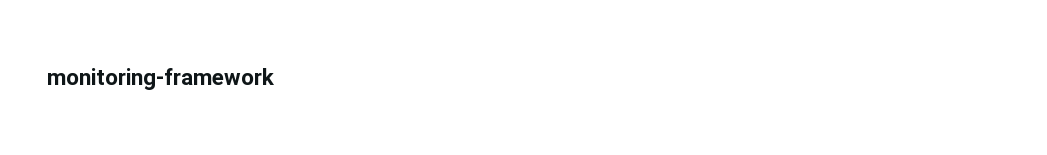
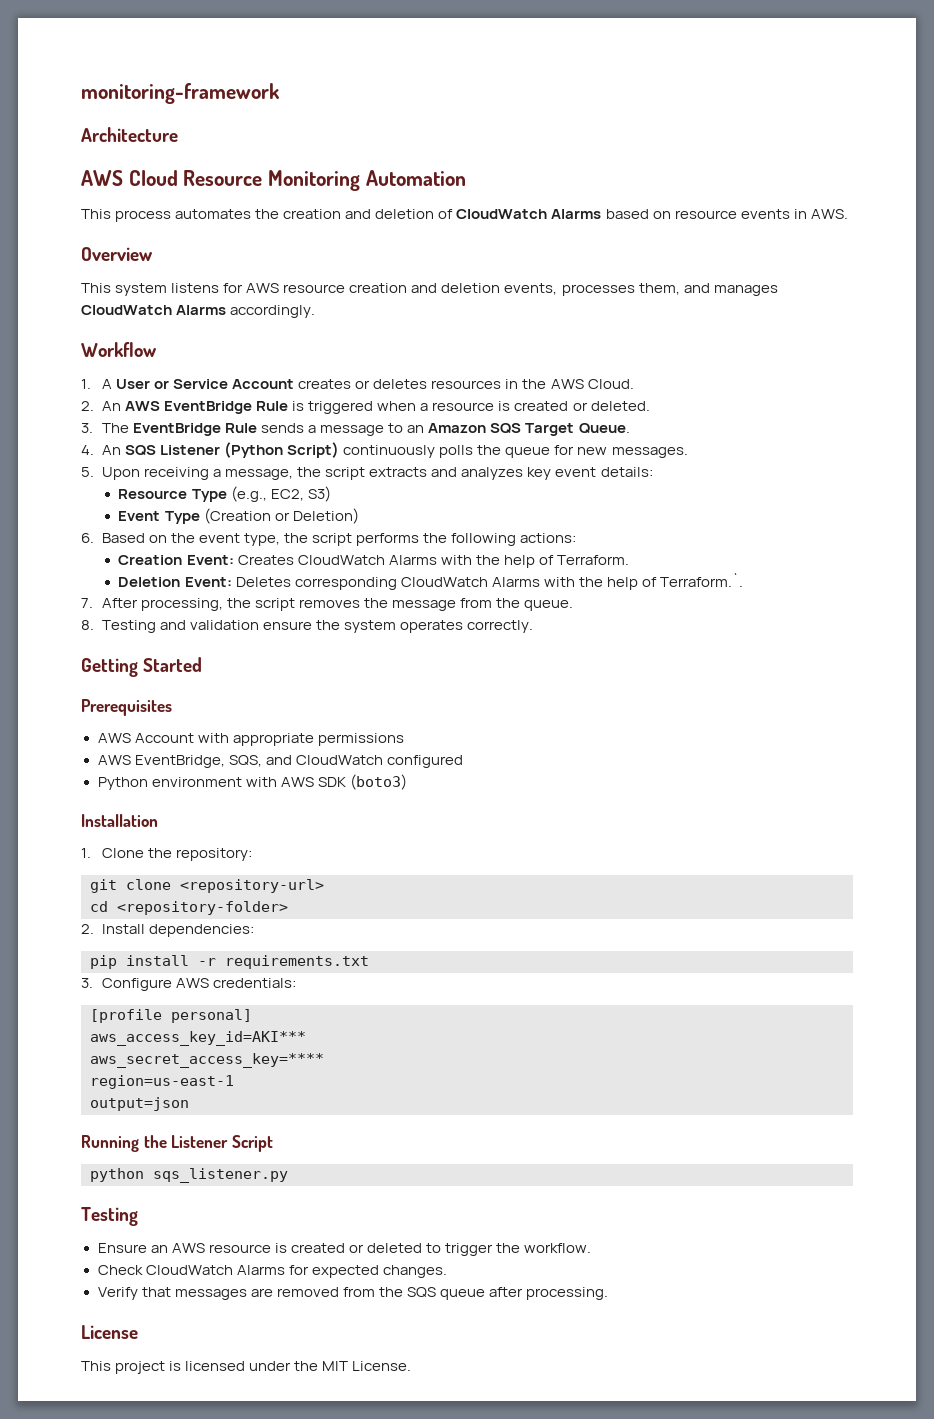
+ Architecture
+ AWS Cloud Resource Monitoring Automation
+ This process automates the creation and deletion of CloudWatch Alarms based on resource events in AWS.
+ Overview
+ This system listens for AWS resource creation and deletion events, processes them, and manages CloudWatch Alarms accordingly.
+ Workflow
+ 1. A User or Service Account creates or deletes resources in the AWS Cloud.
+ 2. An AWS EventBridge Rule is triggered when a resource is created or deleted.
+ 3. The EventBridge Rule sends a message to an Amazon SQS Target Queue.
+ 4. An SQS Listener (Python Script) continuously polls the queue for new messages.
+ 5. Upon receiving a message, the script extracts and analyzes key event details:
+ Resource Type (e.g., EC2, S3)
+ Event Type (Creation or Deletion)
+ 6. Based on the event type, the script performs the following actions:
+ Creation Event: Creates CloudWatch Alarms with the help of Terraform.
+ Deletion Event: Deletes corresponding CloudWatch Alarms with the help of Terraform.`.
+ 7. After processing, the script removes the message from the queue.
+ 8. Testing and validation ensure the system operates correctly.
+ Getting Started
+ Prerequisites
+ AWS Account with appropriate permissions
+ AWS EventBridge, SQS, and CloudWatch configured
+ Python environment with AWS SDK (boto3)
+ Installation
+ 1. Clone the repository:
+ git clone <repository-url>
+ cd <repository-folder>
+ 2. Install dependencies:
+ pip install -r requirements.txt
+ 3. Configure AWS credentials:
+ [profile personal]
+ aws_access_key_id=AKI***
+ aws_secret_access_key=****
+ region=us-east-1
+ output=json
+ Running the Listener Script
+ python sqs_listener.py
+ Testing
+ Ensure an AWS resource is created or deleted to trigger the workflow.
+ Check CloudWatch Alarms for expected changes.
+ Verify that messages are removed from the SQS queue after processing.
+ License
+ This project is licensed under the MIT License.

